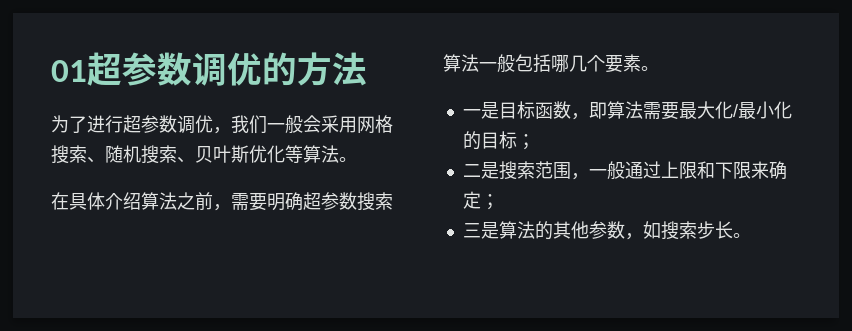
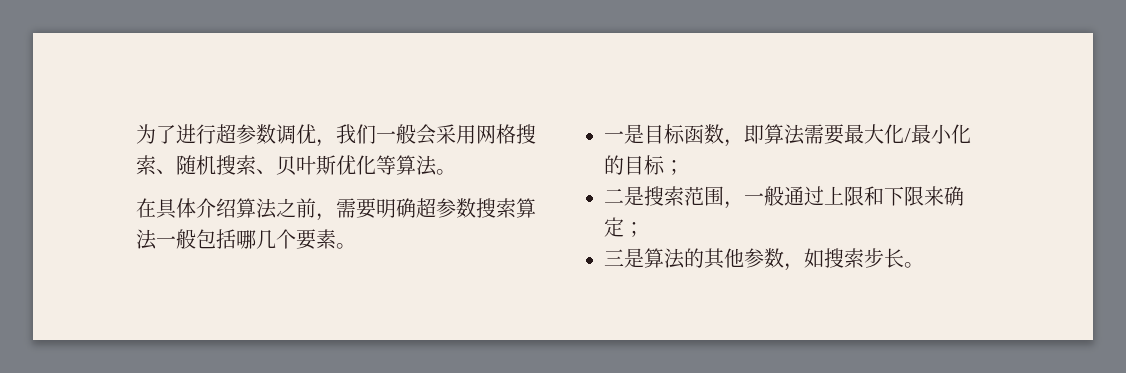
- 01超参数调优的方法

